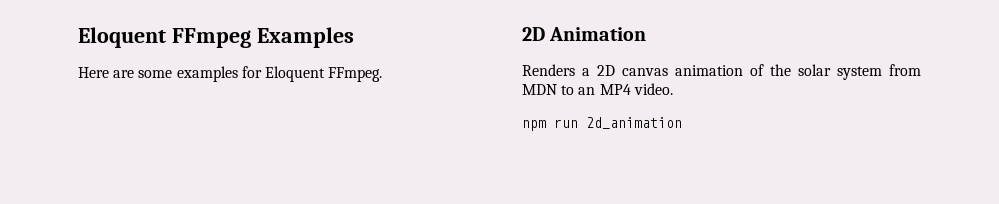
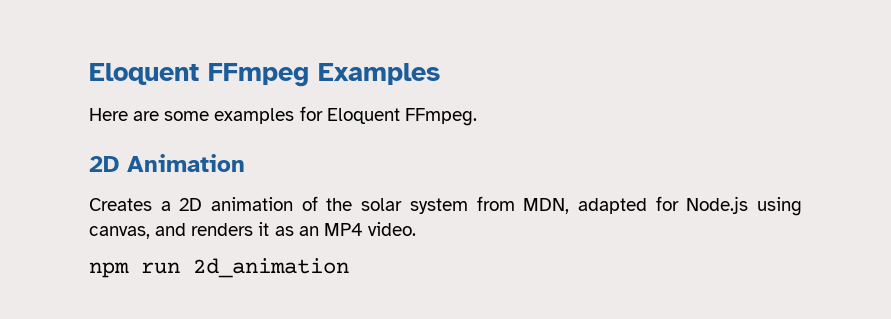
- Renders a 2D canvas animation of the solar system from MDN to an MP4 video.
+ Creates a 2D animation of the solar system from MDN, adapted for Node.js using canvas, and renders it as an MP4 video.

